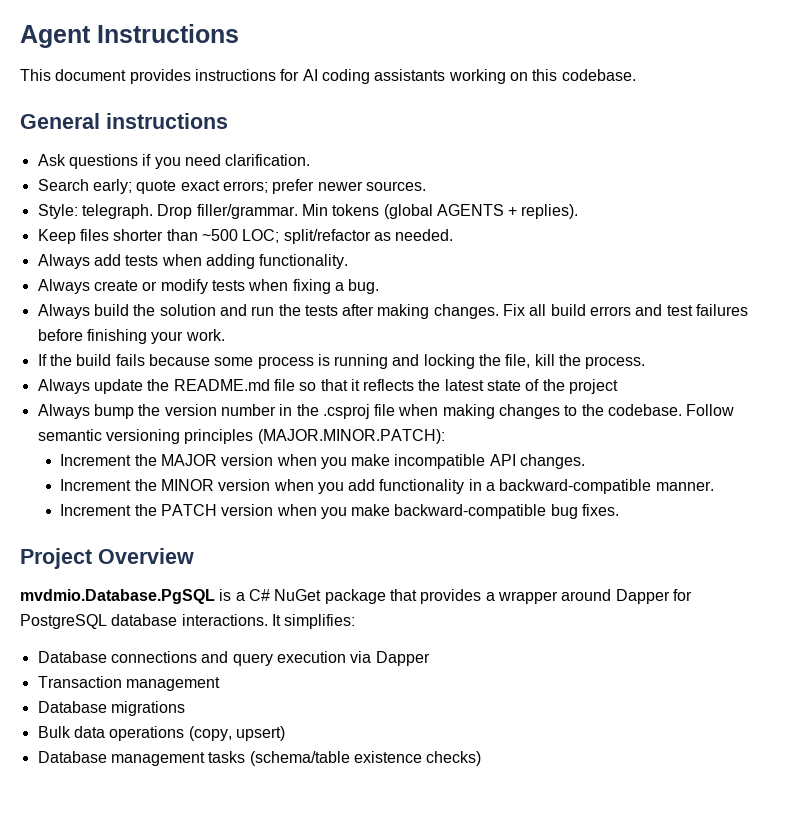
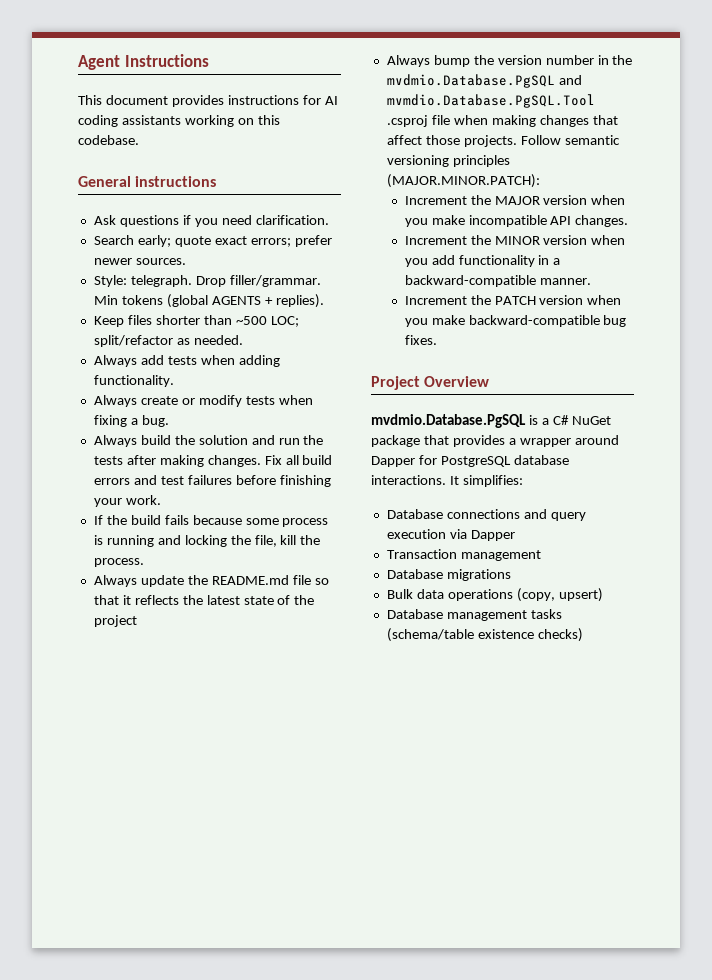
- Always bump the version number in the .csproj file when making changes to the codebase.
+ Always bump the version number in the mvdmio.Database.PgSQL and mvmdio.Database.PgSQL.Tool .csproj file when making changes that affect those projects.

